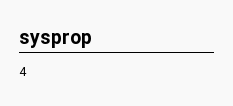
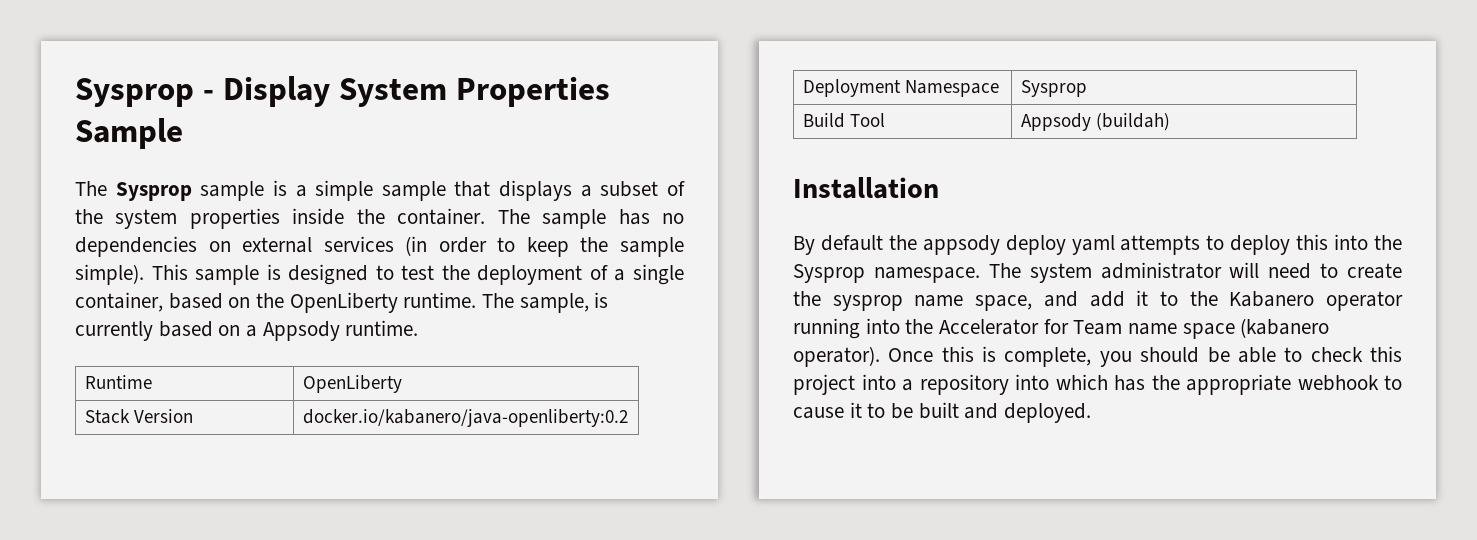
- sysprop
- 4
+ Sysprop - Display System Properties Sample
+ The Sysprop sample is a simple sample that displays a subset of the system properties inside the container. The sample has no dependencies on external services (in order to keep the sample simple). This sample is designed to test the deployment of a single container, based on the OpenLiberty runtime. The sample, is currently based on a Appsody runtime.
+ Runtime | OpenLiberty
+ Stack Version | docker.io/kabanero/java-openliberty:0.2
+ Deployment Namespace | Sysprop
+ Build Tool | Appsody (buildah)
+ Installation
+ By default the appsody deploy yaml attempts to deploy this into the Sysprop namespace. The system administrator will need to create the sysprop name space, and add it to the Kabanero operator running into the Accelerator for Team name space (kabanero operator). Once this is complete, you should be able to check this project into a repository into which has the appropriate webhook to cause it to be built and deployed.

